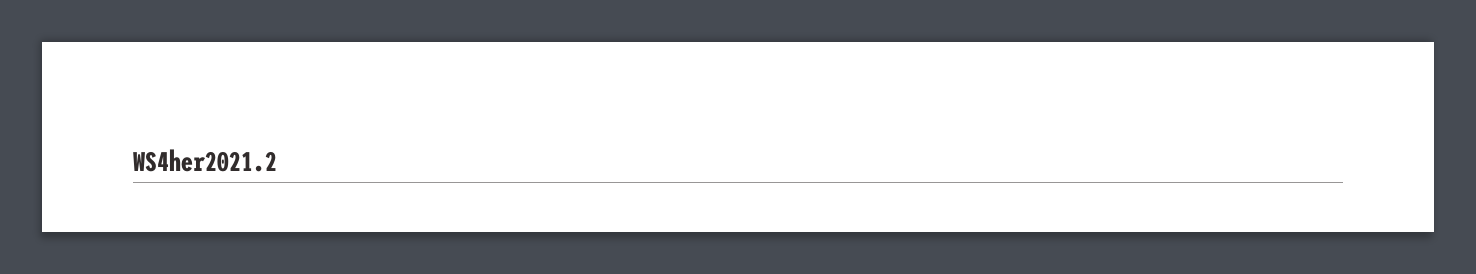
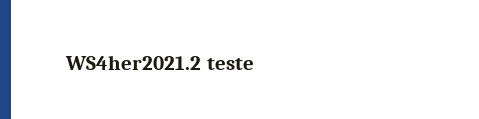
- WS4her2021.2
+ WS4her2021.2 teste

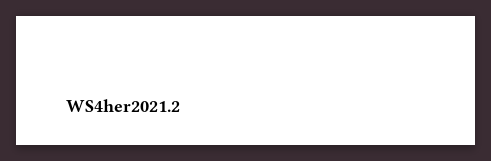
- WS4her2021.2 teste
+ WS4her2021.2

